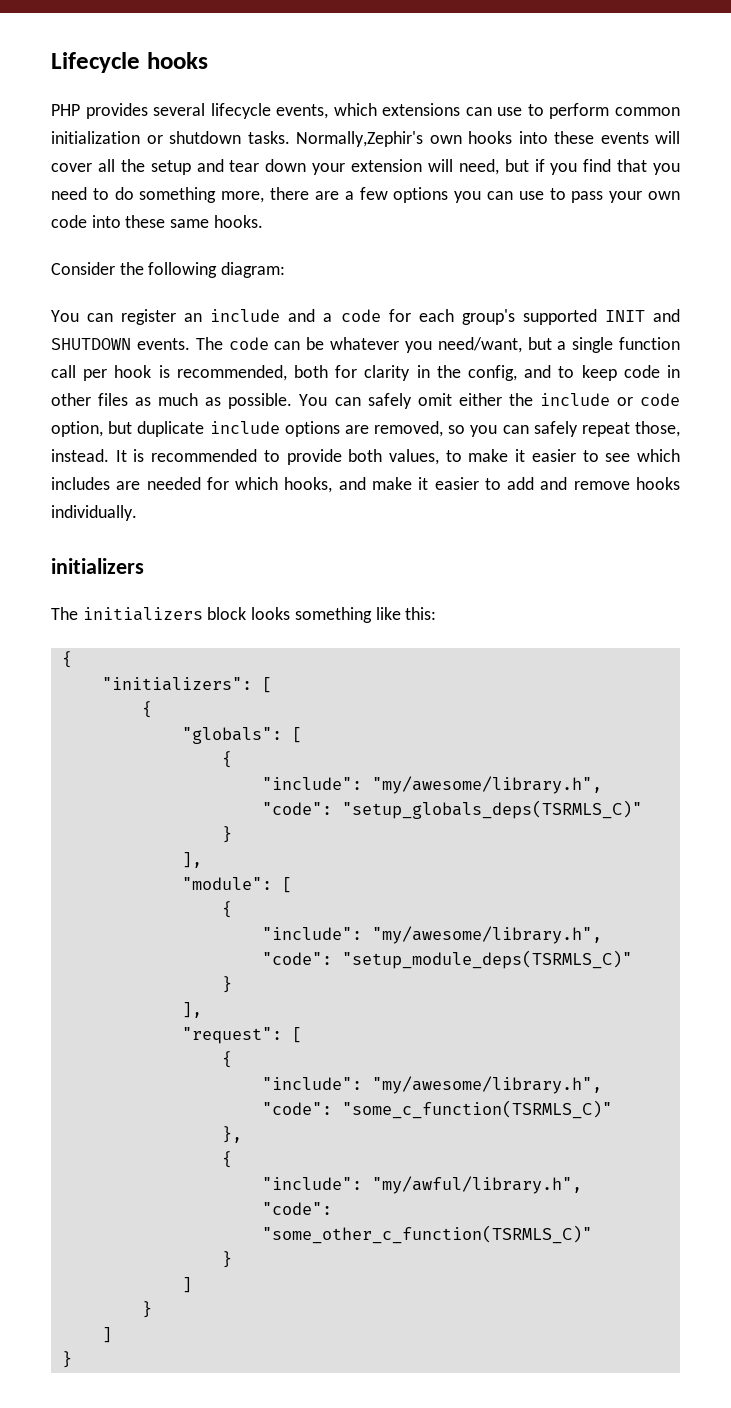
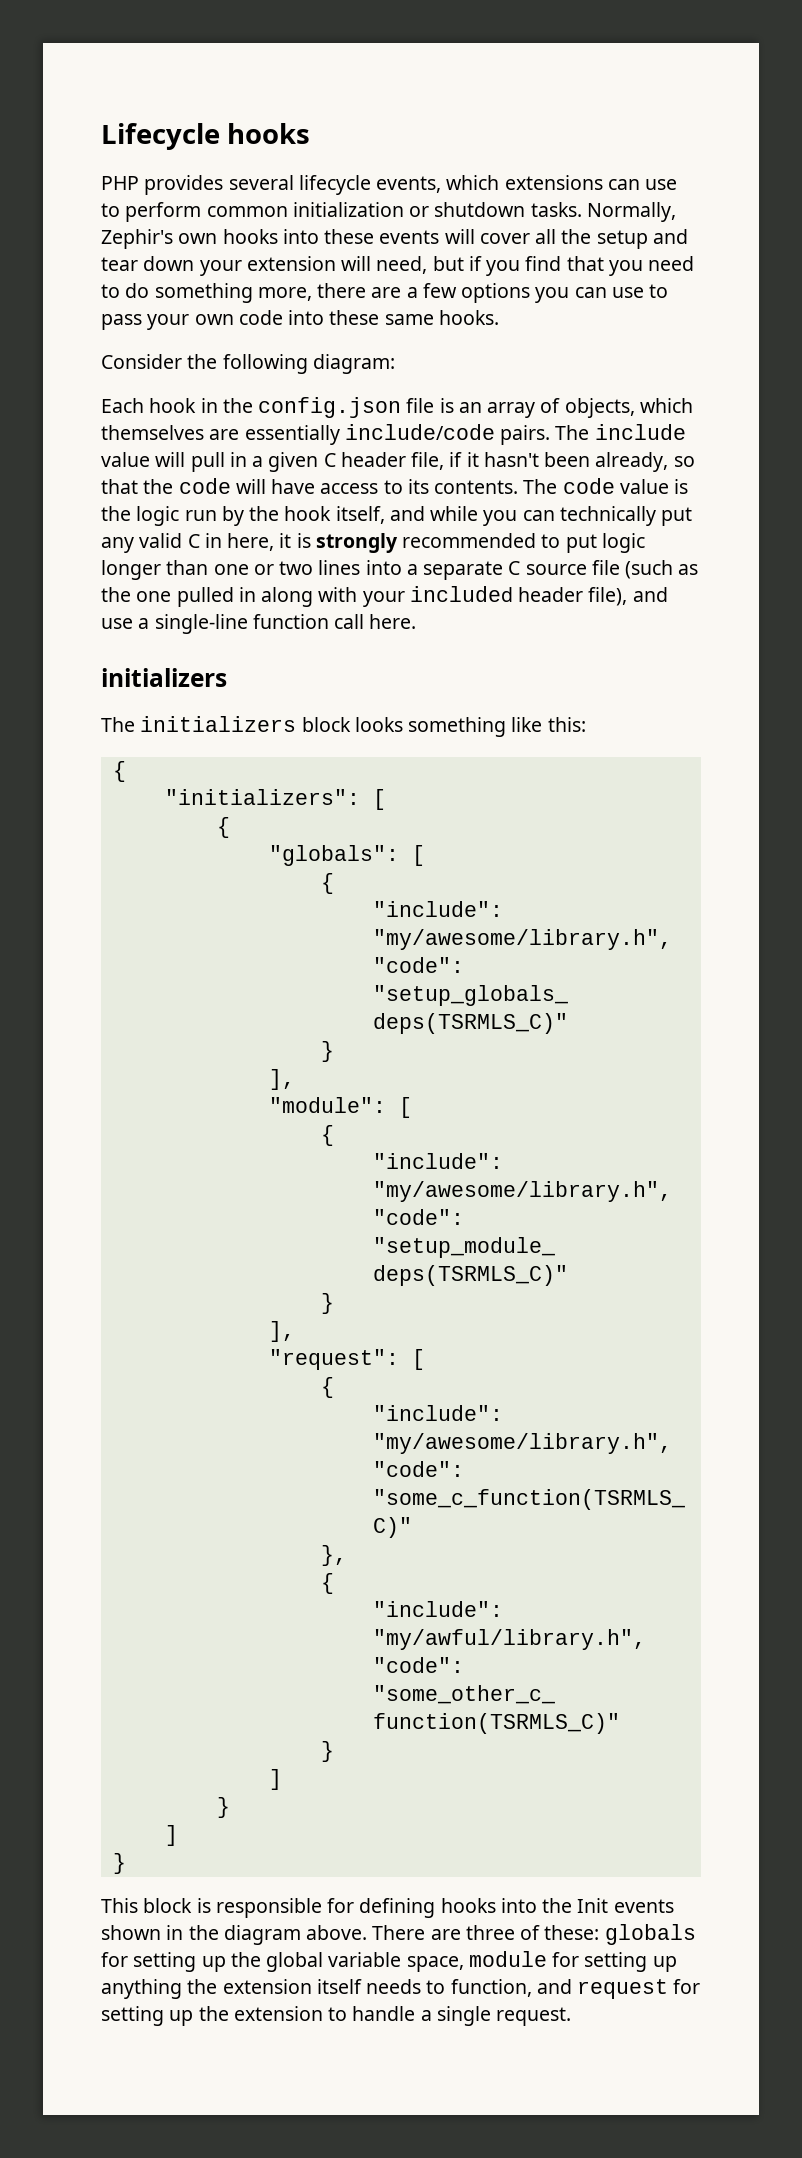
- Normally,Zephir's own hooks into these events will cover all the setup and tear down your extension will need, but if you find that you need to do something more, there are a few options you can use to pass your own code into these same hooks.
+ Normally, Zephir's own hooks into these events will cover all the setup and tear down your extension will need, but if you find that you need to do something more, there are a few options you can use to pass your own code into these same hooks.
- You can register an include and a code for each group's supported INIT and SHUTDOWN events. The code can be whatever you need/want, but a single function call per hook is recommended, both for clarity in the config, and to keep code in other files as much as possible. You can safely omit either the include or code option, but duplicate include options are removed, so you can safely repeat those, instead. It is recommended to provide both values, to make it easier to see which includes are needed for which hooks, and make it easier to add and remove hooks individually.
+ Each hook in the config.json file is an array of objects, which themselves are essentially include/code pairs. The include value will pull in a given C header file, if it hasn't been already, so that the code will have access to its contents. The code value is the logic run by the hook itself, and while you can technically put any valid C in here, it is strongly recommended to put logic longer than one or two lines into a separate C source file (such as the one pulled in along with your included header file), and use a single-line function call here.
+ This block is responsible for defining hooks into the Init events shown in the diagram above. There are three of these: globals for setting up the global variable space, module for setting up anything the extension itself needs to function, and request for setting up the extension to handle a single request.

